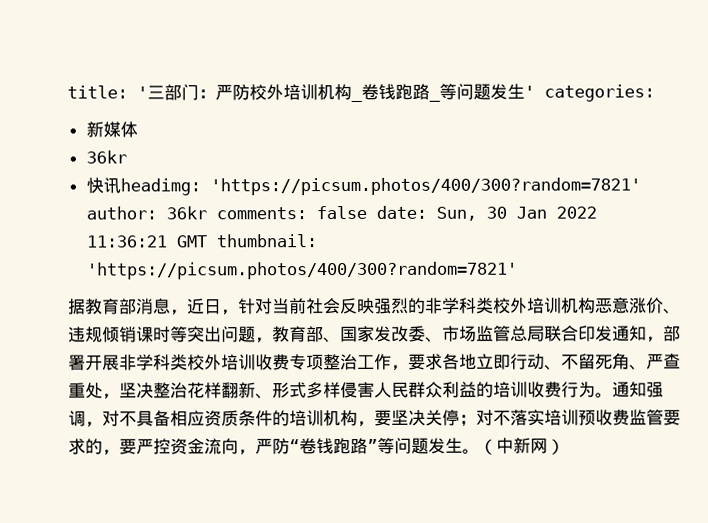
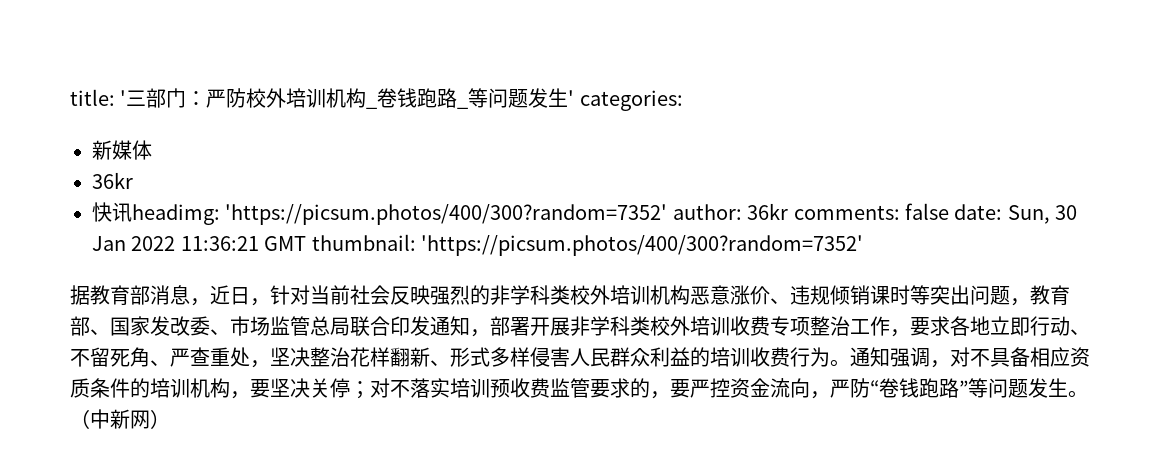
- 快讯headimg: 'https://picsum.photos/400/300?random=7821' author: 36kr comments: false date: Sun, 30 Jan 2022 11:36:21 GMT thumbnail: 'https://picsum.photos/400/300?random=7821'
+ 快讯headimg: 'https://picsum.photos/400/300?random=7352' author: 36kr comments: false date: Sun, 30 Jan 2022 11:36:21 GMT thumbnail: 'https://picsum.photos/400/300?random=7352'

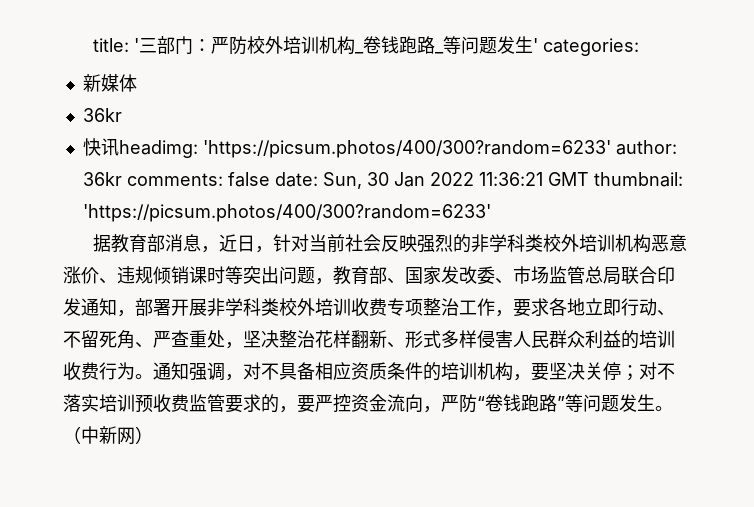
- 快讯headimg: 'https://picsum.photos/400/300?random=7352' author: 36kr comments: false date: Sun, 30 Jan 2022 11:36:21 GMT thumbnail: 'https://picsum.photos/400/300?random=7352'
+ 快讯headimg: 'https://picsum.photos/400/300?random=6233' author: 36kr comments: false date: Sun, 30 Jan 2022 11:36:21 GMT thumbnail: 'https://picsum.photos/400/300?random=6233'

